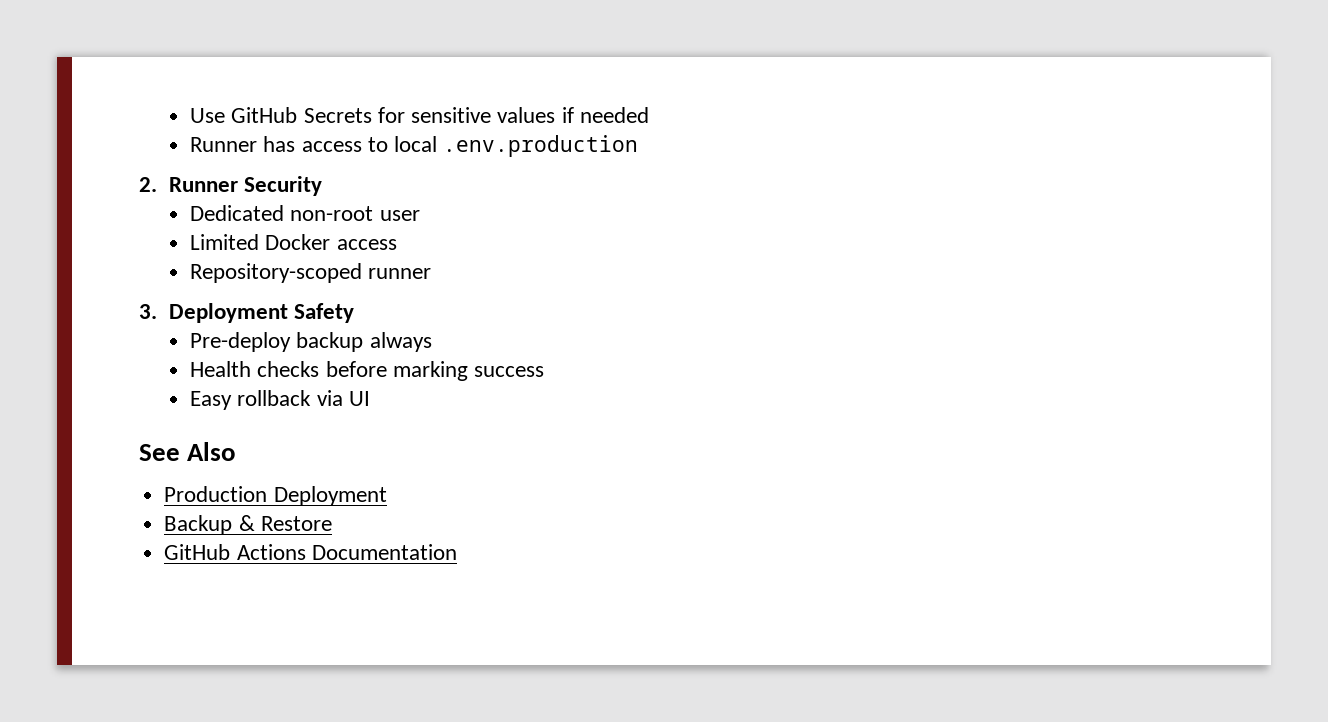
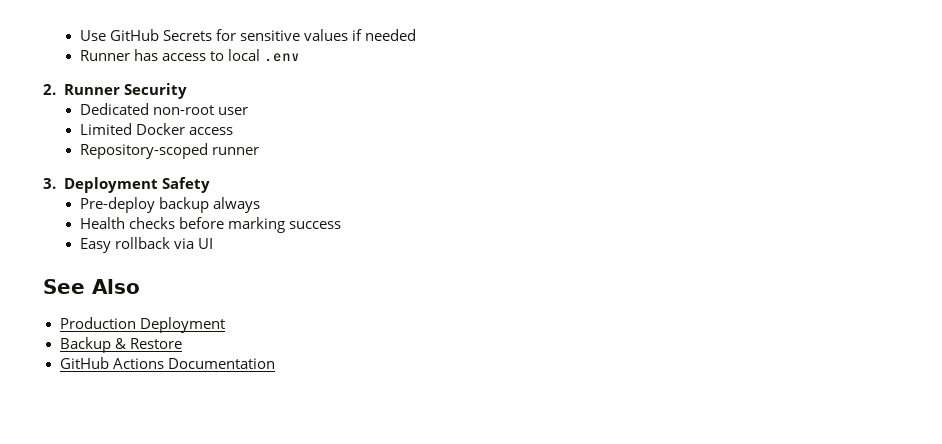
- Runner has access to local .env.production
+ Runner has access to local .env

